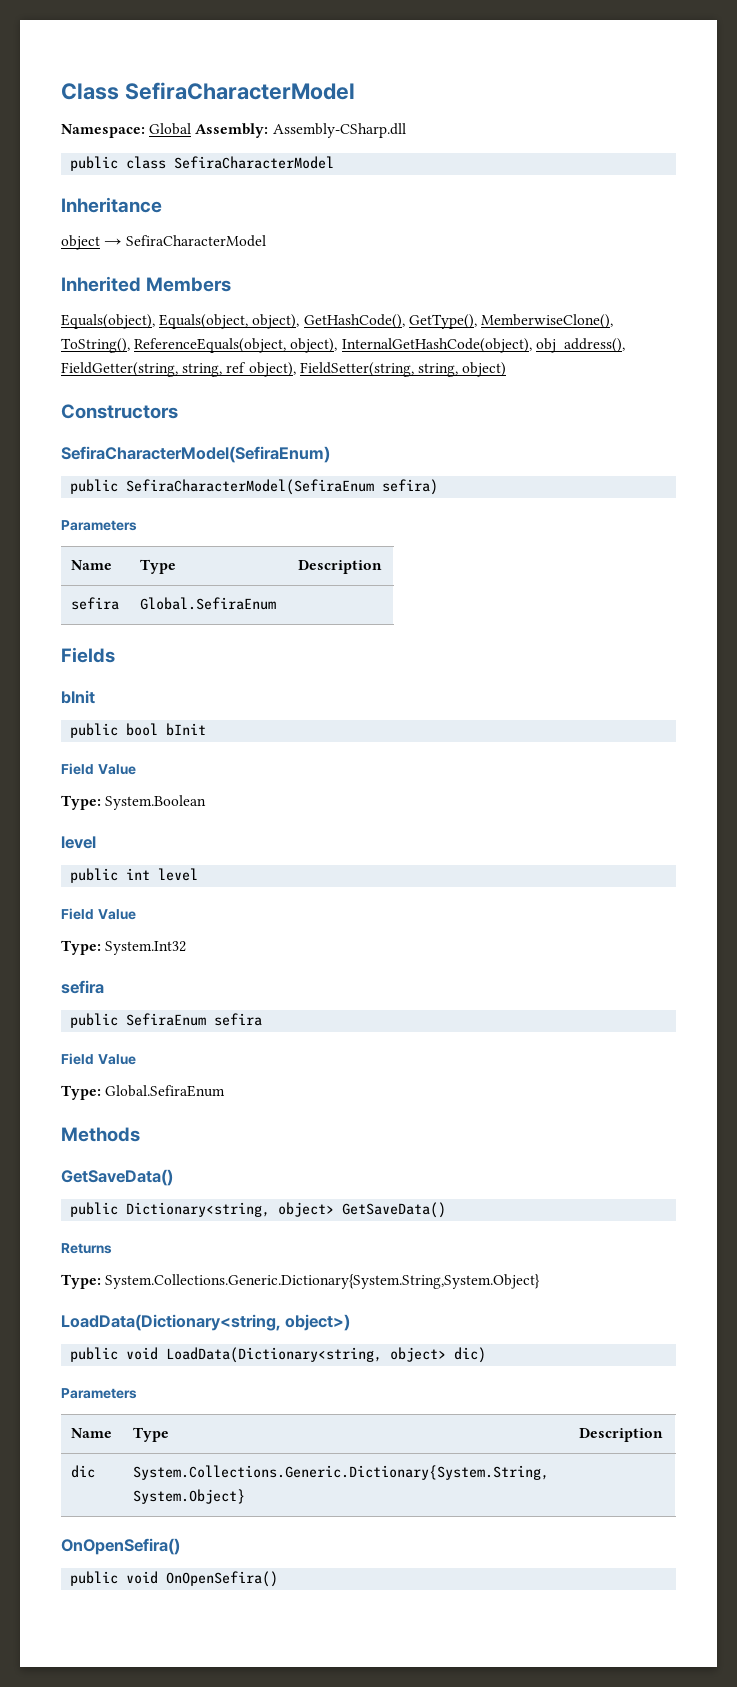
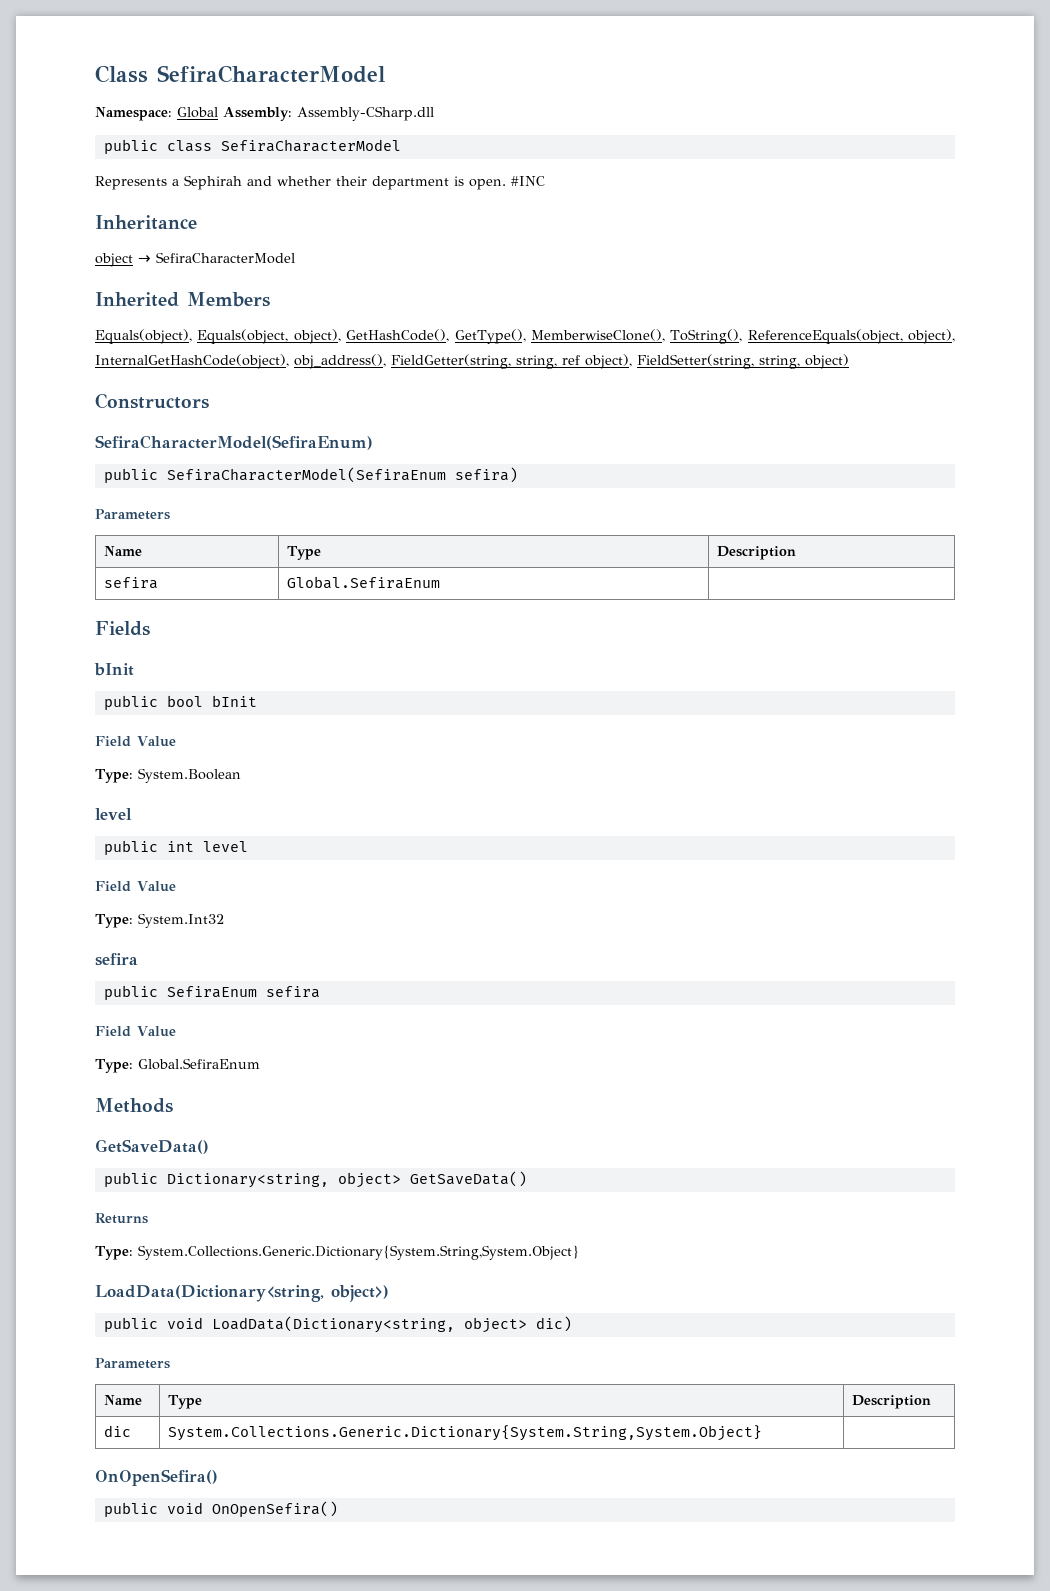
+ Represents a Sephirah and whether their department is open. #INC

